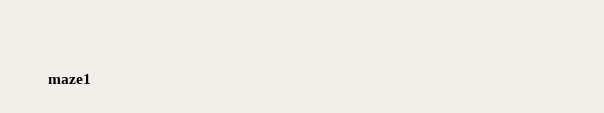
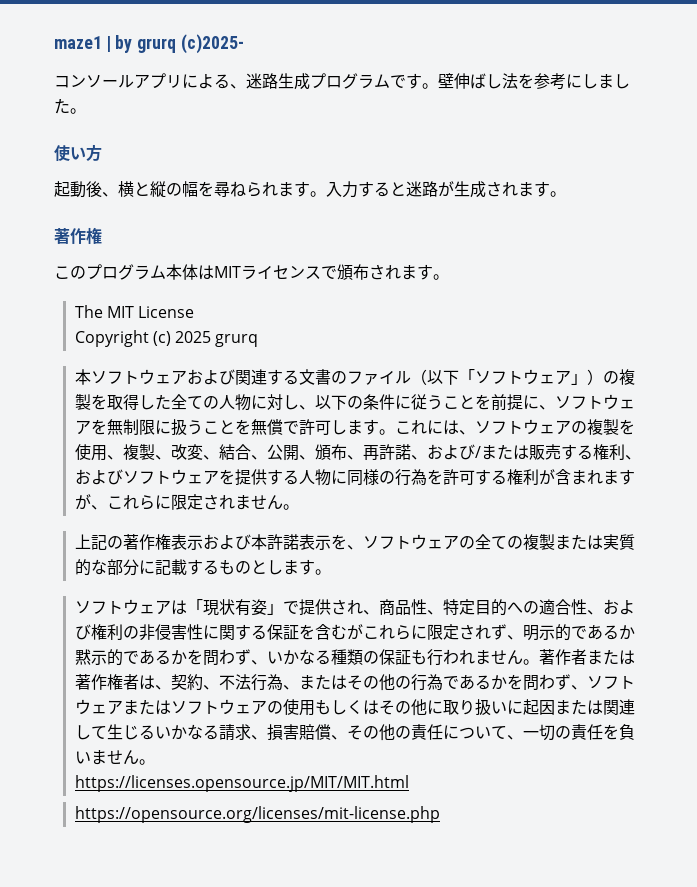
- maze1
+ maze1 | by grurq (c)2025-
+ コンソールアプリによる、迷路生成プログラムです。壁伸ばし法を参考にしました。
+ 使い方
+ 起動後、横と縦の幅を尋ねられます。入力すると迷路が生成されます。
+ 著作権
+ このプログラム本体はMITライセンスで頒布されます。
+ The MIT License
+ Copyright (c) 2025 grurq
+ 本ソフトウェアおよび関連する文書のファイル（以下「ソフトウェア」）の複製を取得した全ての人物に対し、以下の条件に従うことを前提に、ソフトウェアを無制限に扱うことを無償で許可します。これには、ソフトウェアの複製を使用、複製、改変、結合、公開、頒布、再許諾、および/または販売する権利、およびソフトウェアを提供する人物に同様の行為を許可する権利が含まれますが、これらに限定されません。
+ 上記の著作権表示および本許諾表示を、ソフトウェアの全ての複製または実質的な部分に記載するものとします。
+ ソフトウェアは「現状有姿」で提供され、商品性、特定目的への適合性、および権利の非侵害性に関する保証を含むがこれらに限定されず、明示的であるか黙示的であるかを問わず、いかなる種類の保証も行われません。著作者または著作権者は、契約、不法行為、またはその他の行為であるかを問わず、ソフトウェアまたはソフトウェアの使用もしくはその他に取り扱いに起因または関連して生じるいかなる請求、損害賠償、その他の責任について、一切の責任を負いません。
+ https://licenses.opensource.jp/MIT/MIT.html
+ https://opensource.org/licenses/mit-license.php

